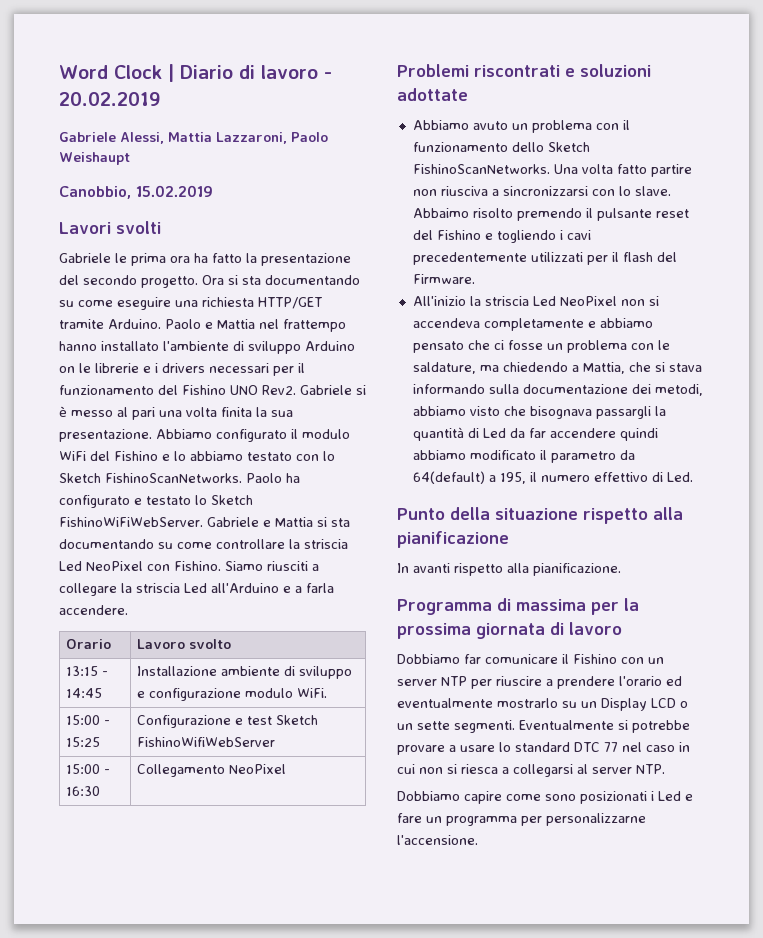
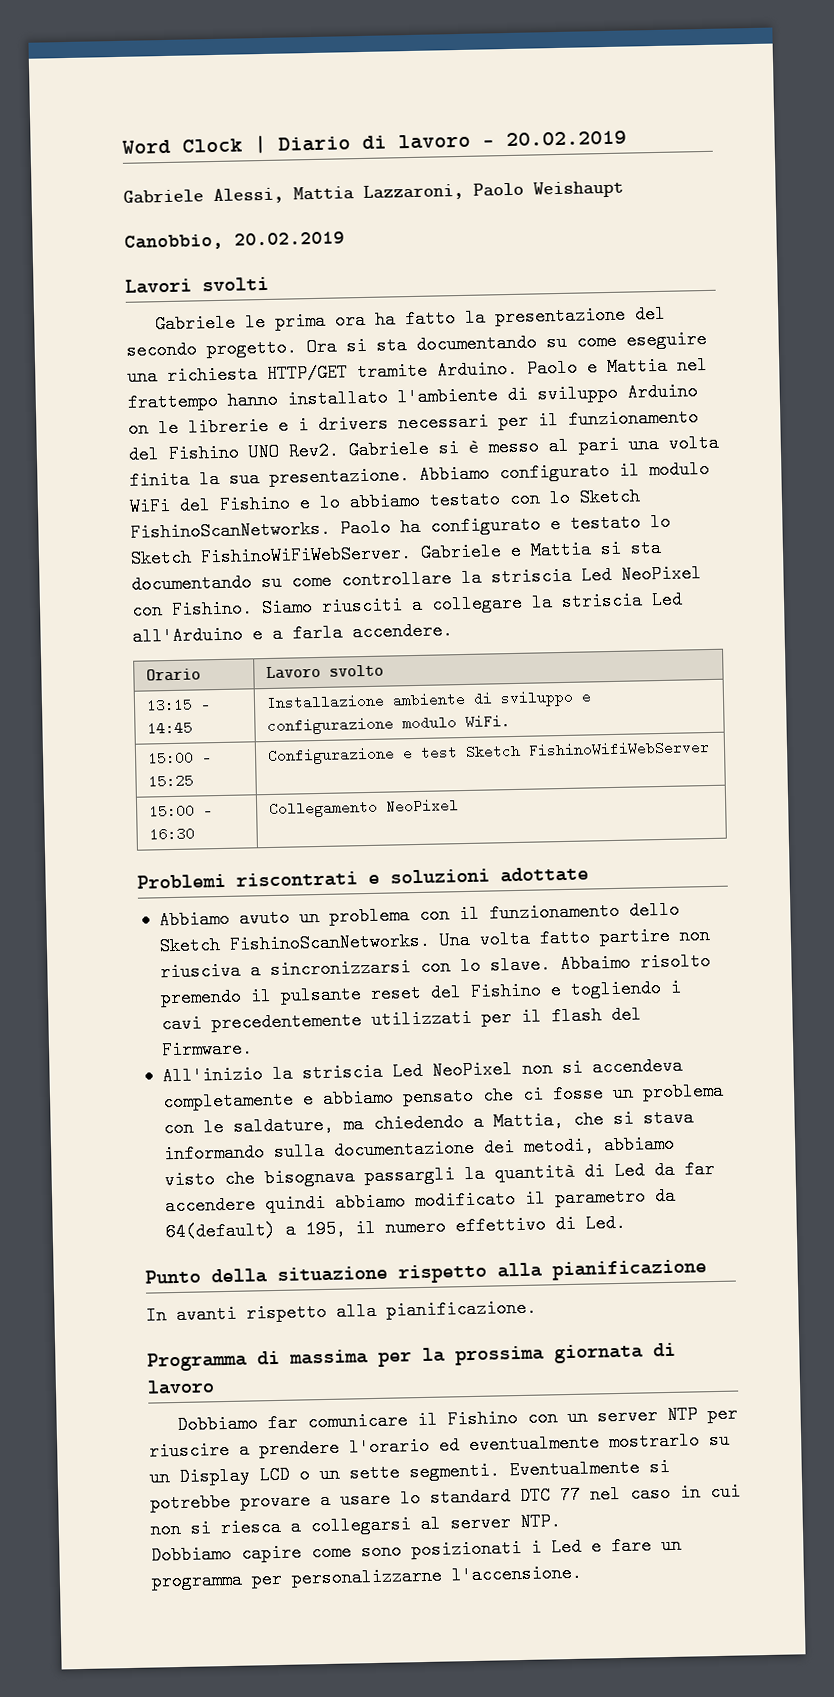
- Canobbio, 15.02.2019
+ Canobbio, 20.02.2019

